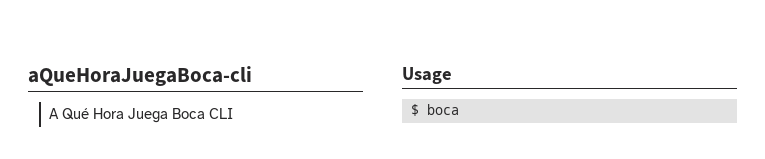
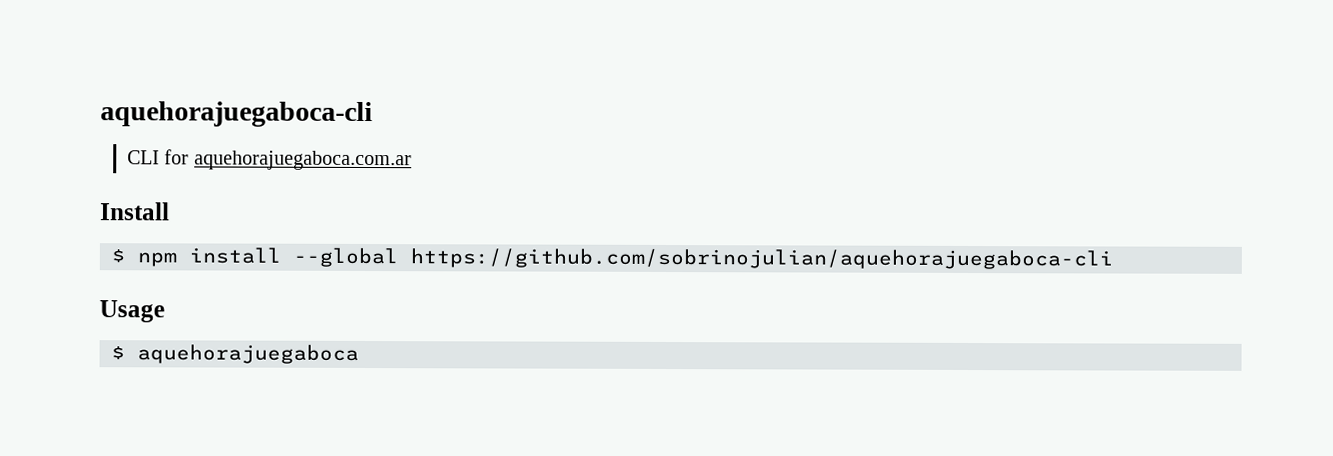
- aQueHoraJuegaBoca-cli
- A Qué Hora Juega Boca CLI
+ aquehorajuegaboca-cli
+ CLI for aquehorajuegaboca.com.ar
+ Install
+ $ npm install --global https://github.com/sobrinojulian/aquehorajuegaboca-cli
- $ boca
+ $ aquehorajuegaboca

